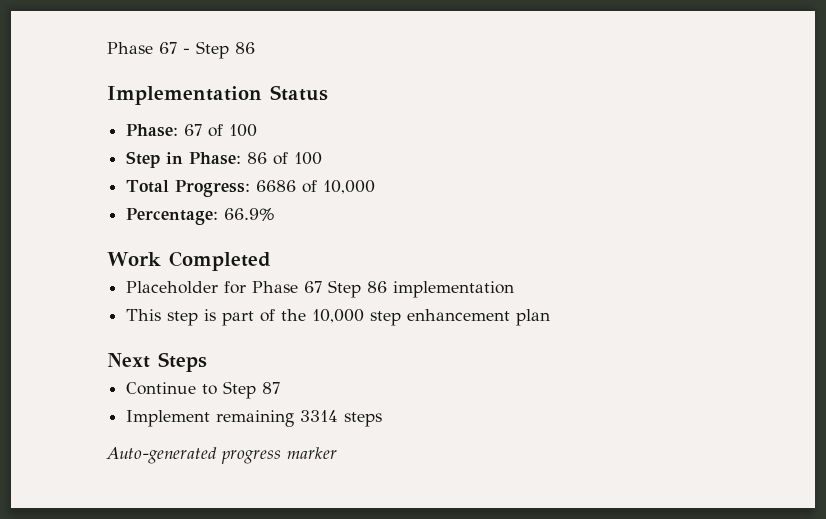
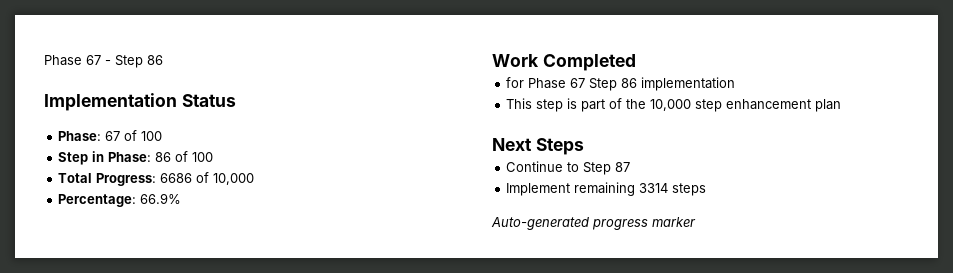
- Placeholder for Phase 67 Step 86 implementation
+ for Phase 67 Step 86 implementation

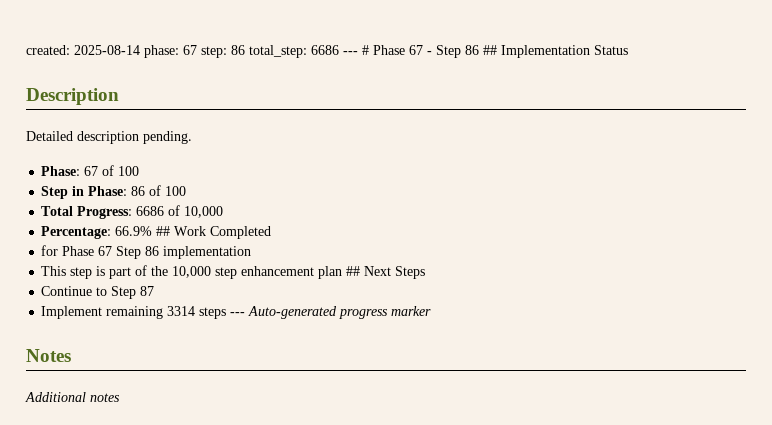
- Phase 67 - Step 86
- Implementation Status
+ created: 2025-08-14 phase: 67 step: 86 total_step: 6686 --- # Phase 67 - Step 86 ## Implementation Status
+ Description
+ Detailed description pending.
- Percentage: 66.9%
- Work Completed
+ Percentage: 66.9% ## Work Completed
- This step is part of the 10,000 step enhancement plan
- Next Steps
+ This step is part of the 10,000 step enhancement plan ## Next Steps
- Implement remaining 3314 steps
- Auto-generated progress marker
+ Implement remaining 3314 steps --- Auto-generated progress marker
+ Notes
+ Additional notes

